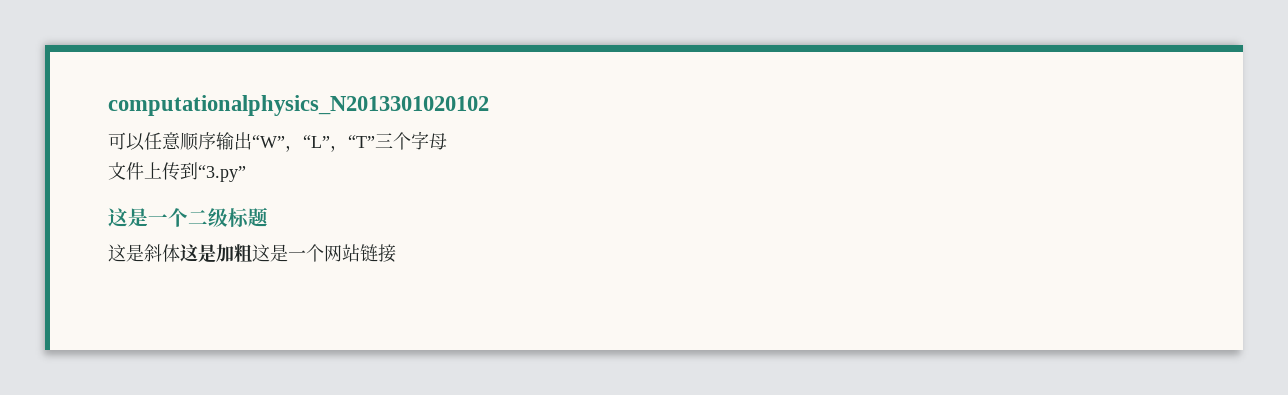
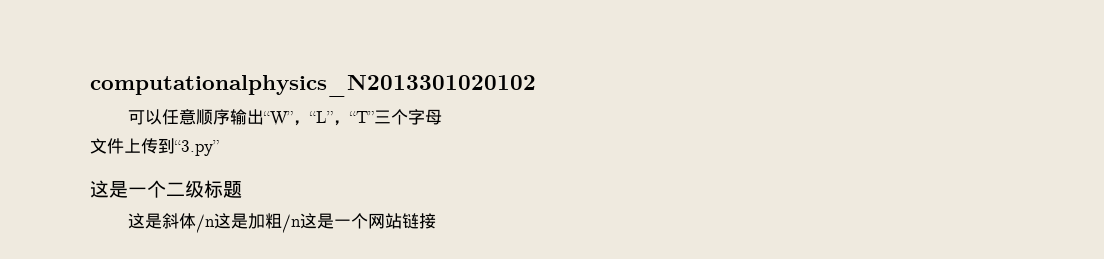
- 这是斜体这是加粗这是一个网站链接
+ 这是斜体/n这是加粗/n这是一个网站链接

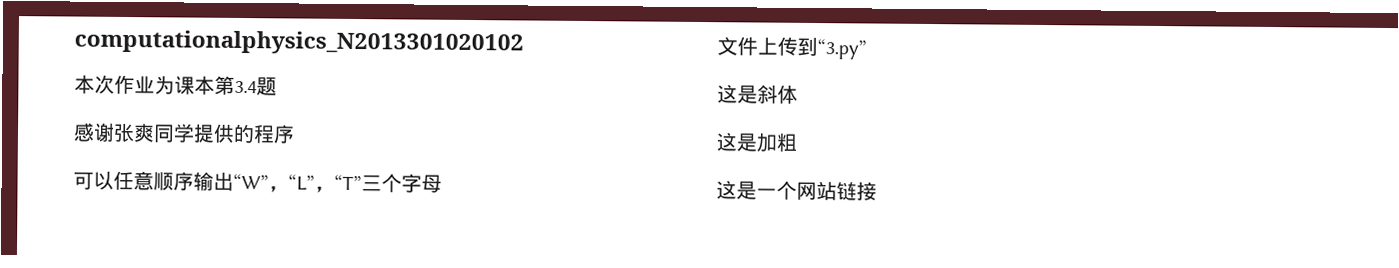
+ 本次作业为课本第3.4题
+ 感谢张爽同学提供的程序
- 这是一个二级标题
- 这是斜体/n这是加粗/n这是一个网站链接
+ 这是斜体
+ 这是加粗
+ 这是一个网站链接

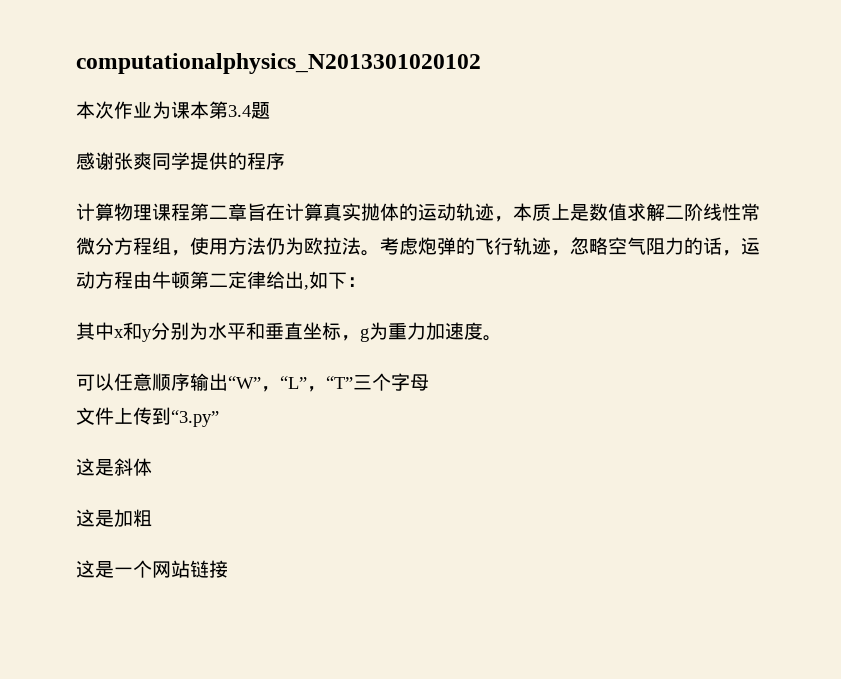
+ 计算物理课程第二章旨在计算真实抛体的运动轨迹，本质上是数值求解二阶线性常微分方程组，使用方法仍为欧拉法。考虑炮弹的飞行轨迹，忽略空气阻力的话，运动方程由牛顿第二定律给出,如下：
+ 其中x和y分别为水平和垂直坐标，g为重力加速度。

